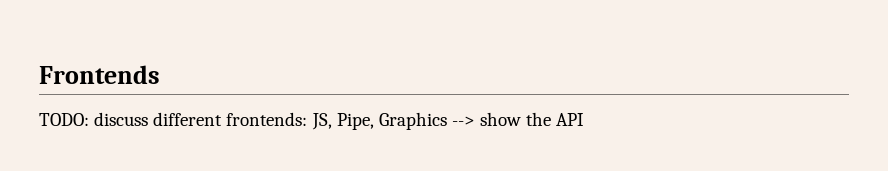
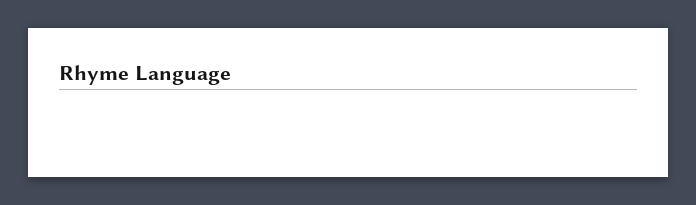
- Frontends
- TODO: discuss different frontends: JS, Pipe, Graphics --> show the API
+ Rhyme Language

